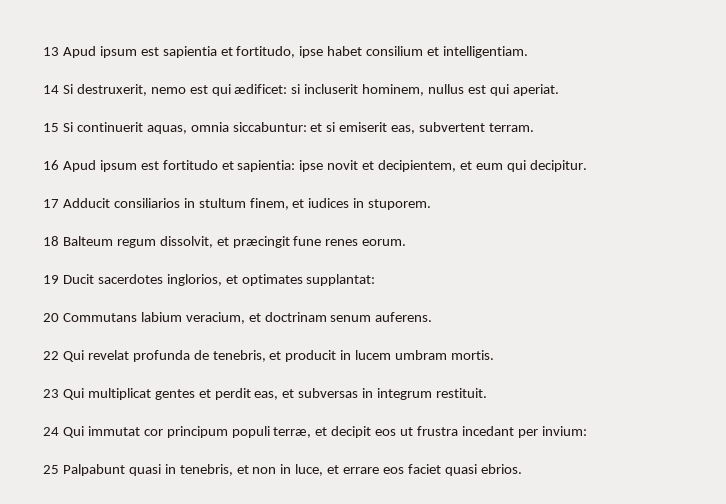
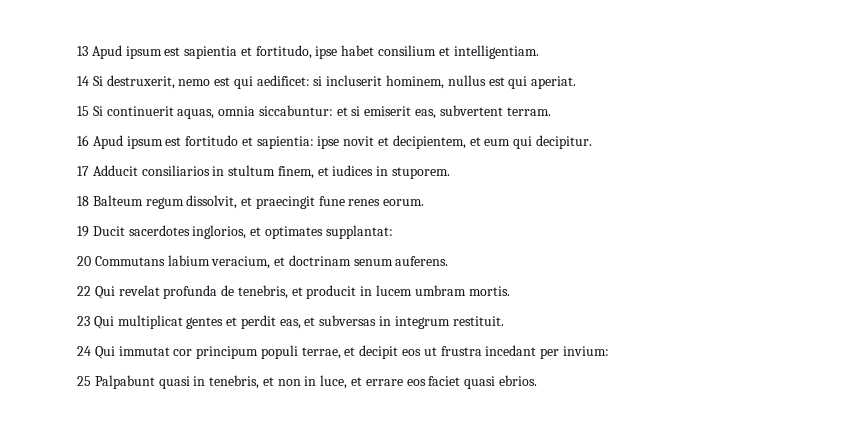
- 14 Si destruxerit, nemo est qui ædificet: si incluserit hominem, nullus est qui aperiat.
+ 14 Si destruxerit, nemo est qui aedificet: si incluserit hominem, nullus est qui aperiat.
- 18 Balteum regum dissolvit, et præcingit fune renes eorum.
+ 18 Balteum regum dissolvit, et praecingit fune renes eorum.
- 24 Qui immutat cor principum populi terræ, et decipit eos ut frustra incedant per invium:
+ 24 Qui immutat cor principum populi terrae, et decipit eos ut frustra incedant per invium:

